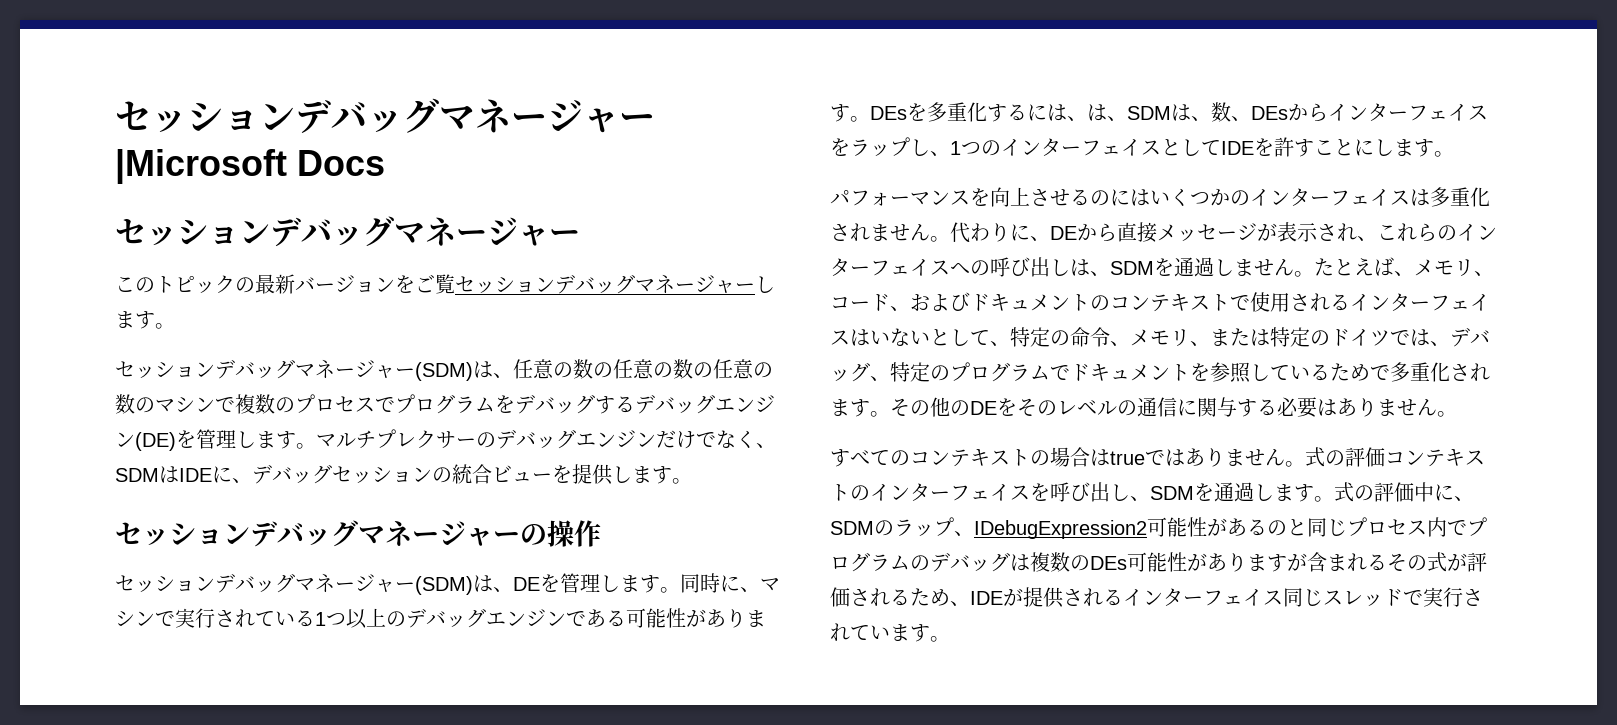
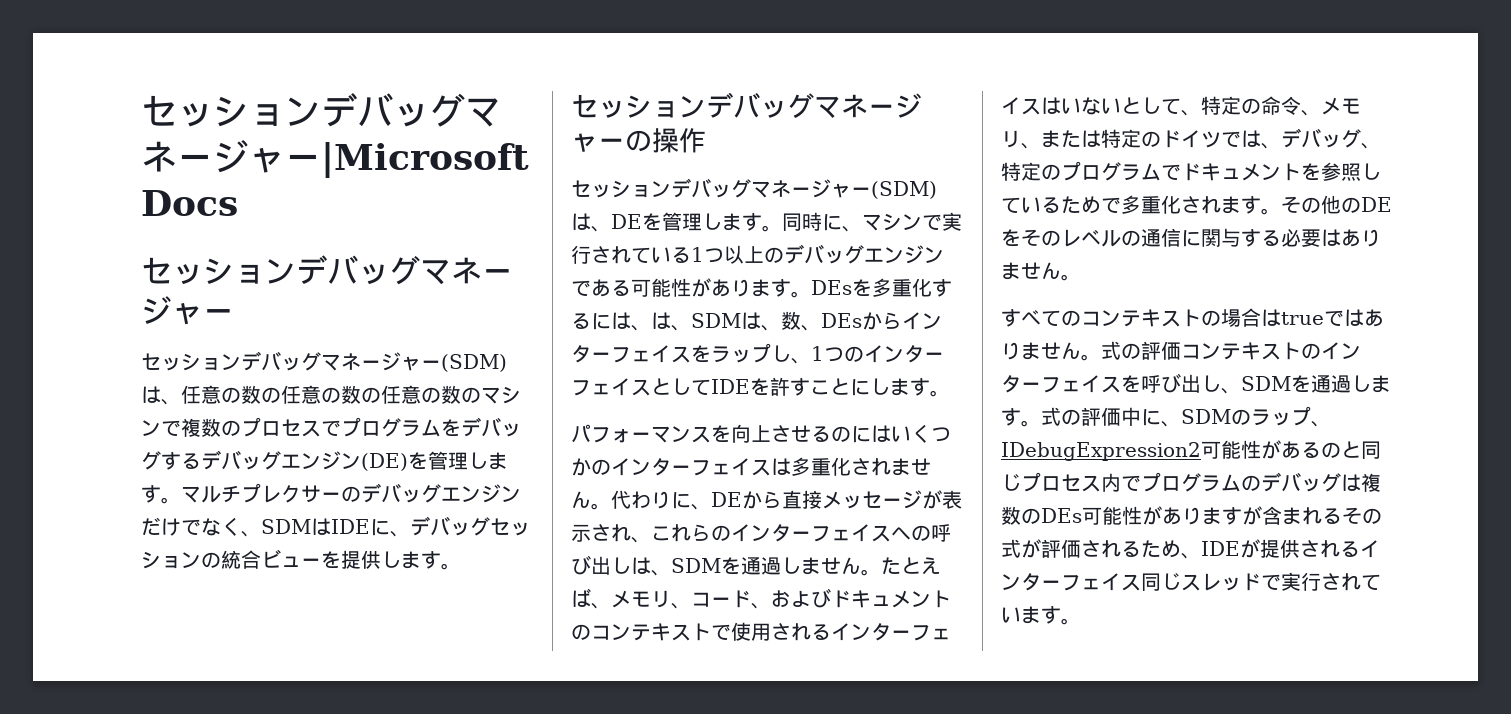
- このトピックの最新バージョンをご覧セッションデバッグマネージャーします。

